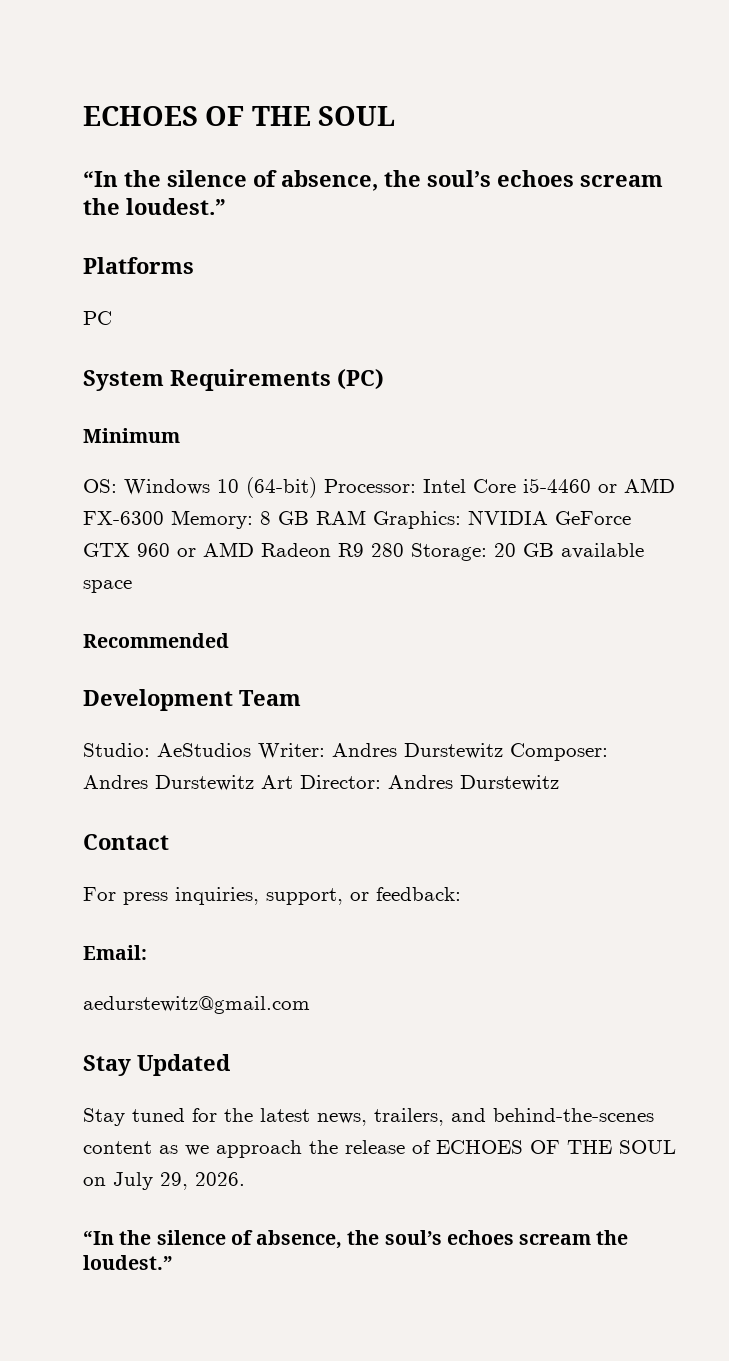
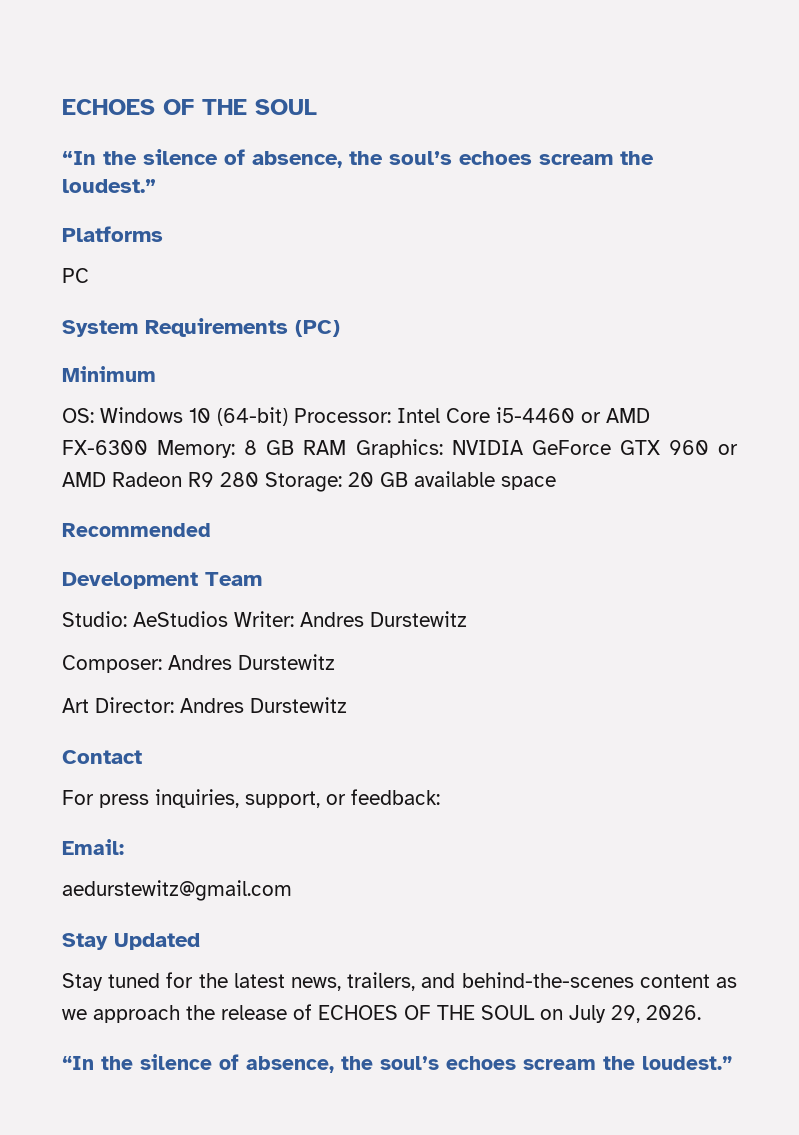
- Studio: AeStudios Writer: Andres Durstewitz Composer: Andres Durstewitz Art Director: Andres Durstewitz
+ Studio: AeStudios Writer: Andres Durstewitz
+ Composer: Andres Durstewitz
+ Art Director: Andres Durstewitz

